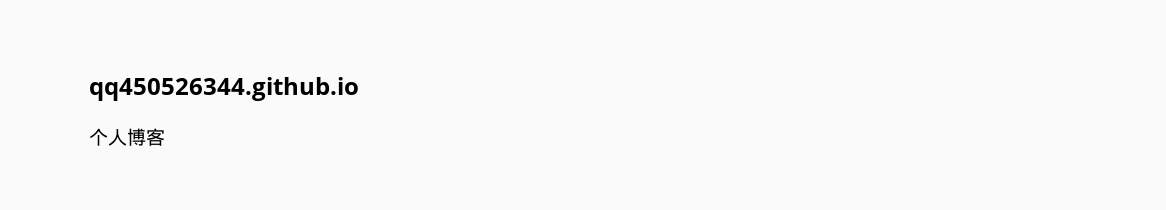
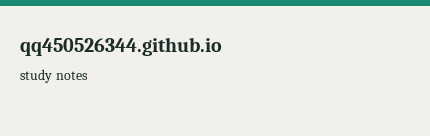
- 个人博客
+ study notes

